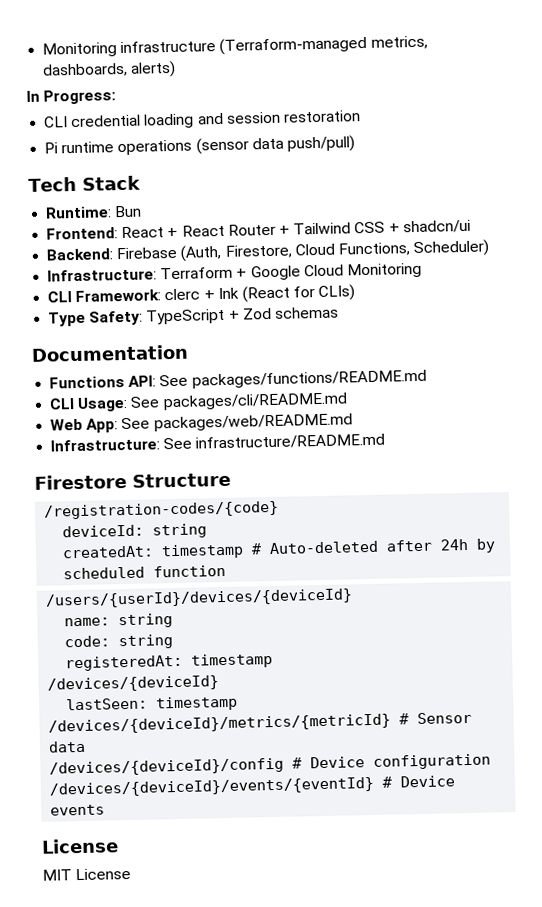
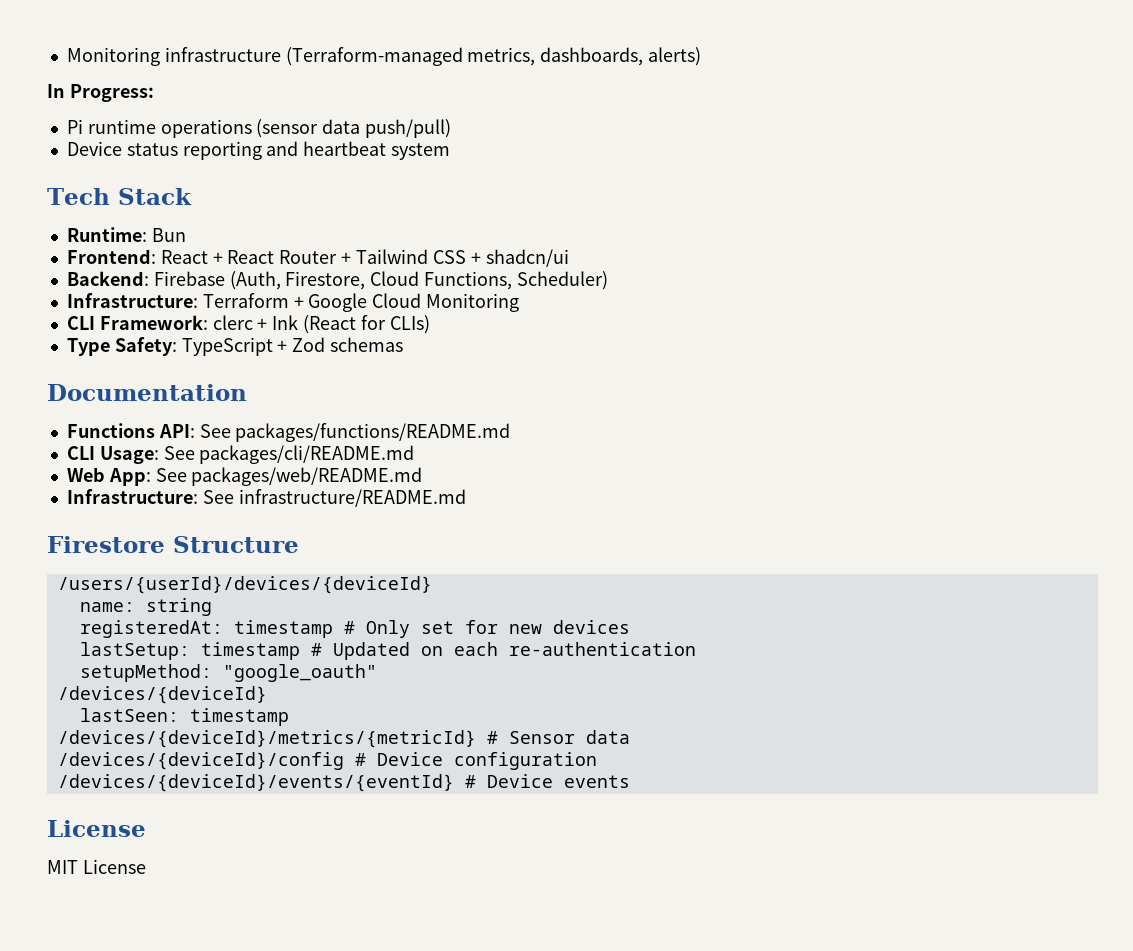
- CLI credential loading and session restoration
+ Device status reporting and heartbeat system
- /registration-codes/{code}
- deviceId: string
- createdAt: timestamp # Auto-deleted after 24h by scheduled function
- code: string
- registeredAt: timestamp
+ registeredAt: timestamp # Only set for new devices
+ lastSetup: timestamp # Updated on each re-authentication
+ setupMethod: "google_oauth"

